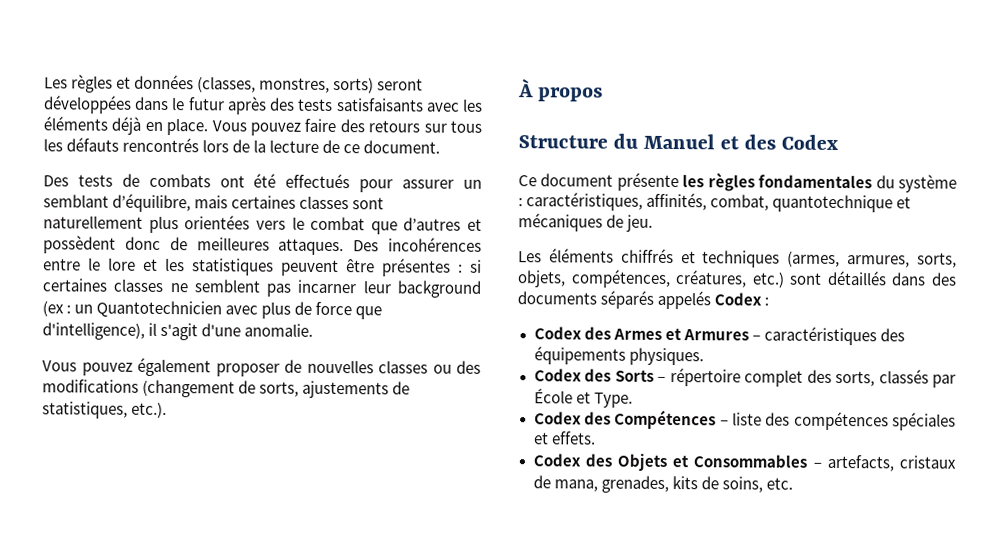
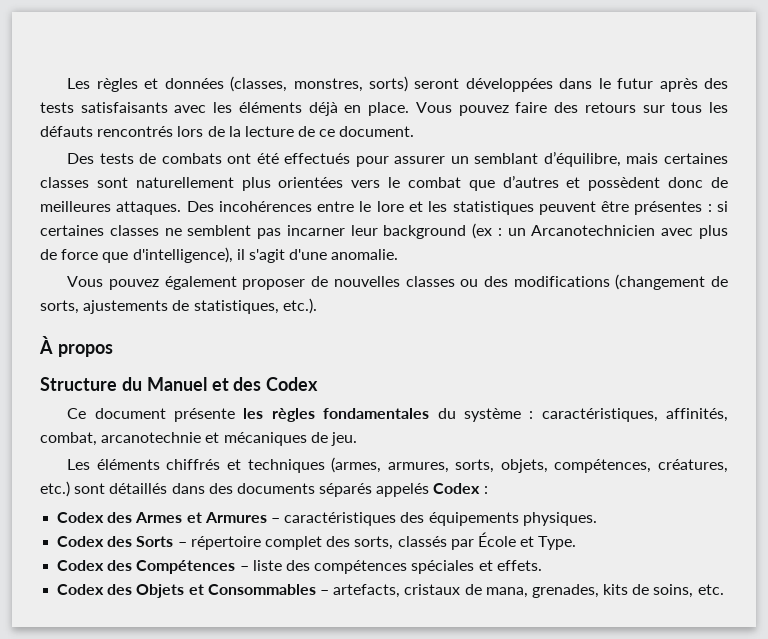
- Des incohérences entre le lore et les statistiques peuvent être présentes : si certaines classes ne semblent pas incarner leur background (ex : un Quantotechnicien avec plus de force que d'intelligence), il s'agit d'une anomalie.
+ Des incohérences entre le lore et les statistiques peuvent être présentes : si certaines classes ne semblent pas incarner leur background (ex : un Arcanotechnicien avec plus de force que d'intelligence), il s'agit d'une anomalie.
- Ce document présente les règles fondamentales du système : caractéristiques, affinités, combat, quantotechnique et mécaniques de jeu.
+ Ce document présente les règles fondamentales du système : caractéristiques, affinités, combat, arcanotechnie et mécaniques de jeu.

